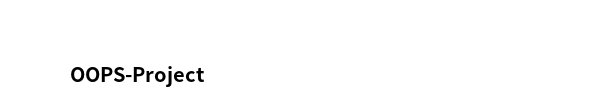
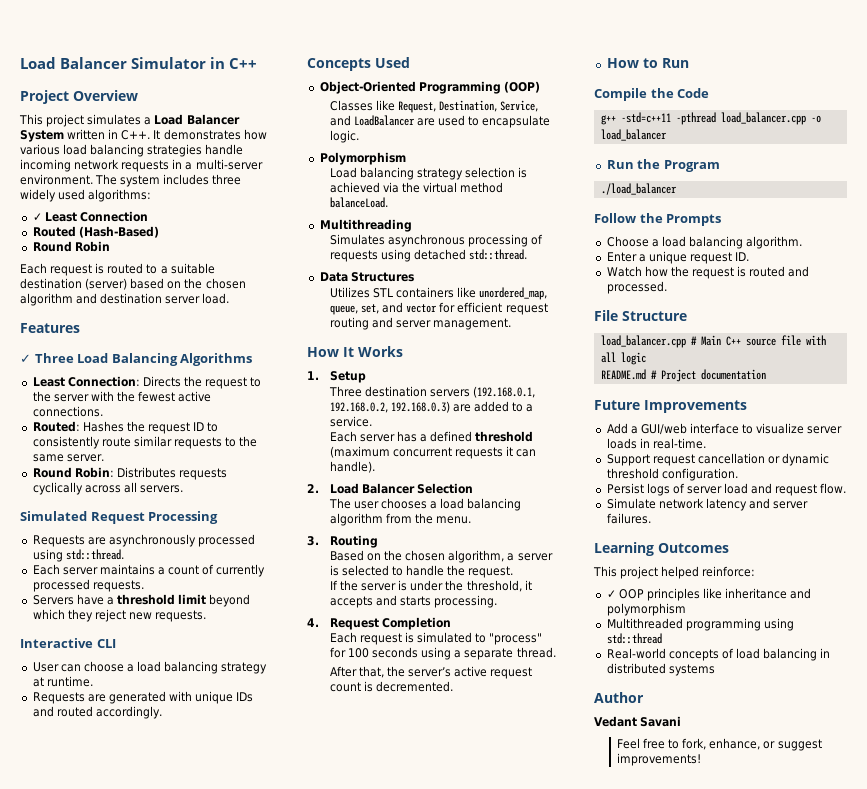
- OOPS-Project
+ Load Balancer Simulator in C++
+ Project Overview
+ This project simulates a Load Balancer System written in C++. It demonstrates how various load balancing strategies handle incoming network requests in a multi-server environment. The system includes three widely used algorithms:
+ ✓ Least Connection
+ Routed (Hash-Based)
+ Round Robin
+ Each request is routed to a suitable destination (server) based on the chosen algorithm and destination server load.
+ Features
+ ✓ Three Load Balancing Algorithms
+ Least Connection: Directs the request to the server with the fewest active connections.
+ Routed: Hashes the request ID to consistently route similar requests to the same server.
+ Round Robin: Distributes requests cyclically across all servers.
+ Simulated Request Processing
+ Requests are asynchronously processed using std::thread.
+ Each server maintains a count of currently processed requests.
+ Servers have a threshold limit beyond which they reject new requests.
+ Interactive CLI
+ User can choose a load balancing strategy at runtime.
+ Requests are generated with unique IDs and routed accordingly.
+ Concepts Used
+ Object-Oriented Programming (OOP)
+ Classes like Request, Destination, Service, and LoadBalancer are used to encapsulate logic.
+ Polymorphism
+ Load balancing strategy selection is achieved via the virtual method balanceLoad.
+ Multithreading
+ Simulates asynchronous processing of requests using detached std::thread.
+ Data Structures
+ Utilizes STL containers like unordered_map, queue, set, and vector for efficient request routing and server management.
+ How It Works
+ 1. Setup
+ Three destination servers (192.168.0.1, 192.168.0.2, 192.168.0.3) are added to a service.
+ Each server has a defined threshold (maximum concurrent requests it can handle).
+ 2. Load Balancer Selection
+ The user chooses a load balancing algorithm from the menu.
+ 3. Routing
+ Based on the chosen algorithm, a server is selected to handle the request.
+ If the server is under the threshold, it accepts and starts processing.
+ 4. Request Completion
+ Each request is simulated to "process" for 100 seconds using a separate thread.
+ After that, the server’s active request count is decremented.
+ How to Run
+ Compile the Code
+ g++ -std=c++11 -pthread load_balancer.cpp -o load_balancer
+ Run the Program
+ ./load_balancer
+ Follow the Prompts
+ Choose a load balancing algorithm.
+ Enter a unique request ID.
+ Watch how the request is routed and processed.
+ File Structure
+ load_balancer.cpp # Main C++ source file with all logic
+ README.md # Project documentation
+ Future Improvements
+ Add a GUI/web interface to visualize server loads in real-time.
+ Support request cancellation or dynamic threshold configuration.
+ Persist logs of server load and request flow.
+ Simulate network latency and server failures.
+ Learning Outcomes
+ This project helped reinforce:
+ ✓ OOP principles like inheritance and polymorphism
+ Multithreaded programming using std::thread
+ Real-world concepts of load balancing in distributed systems
+ Author
+ Vedant Savani
+ Feel free to fork, enhance, or suggest improvements!

